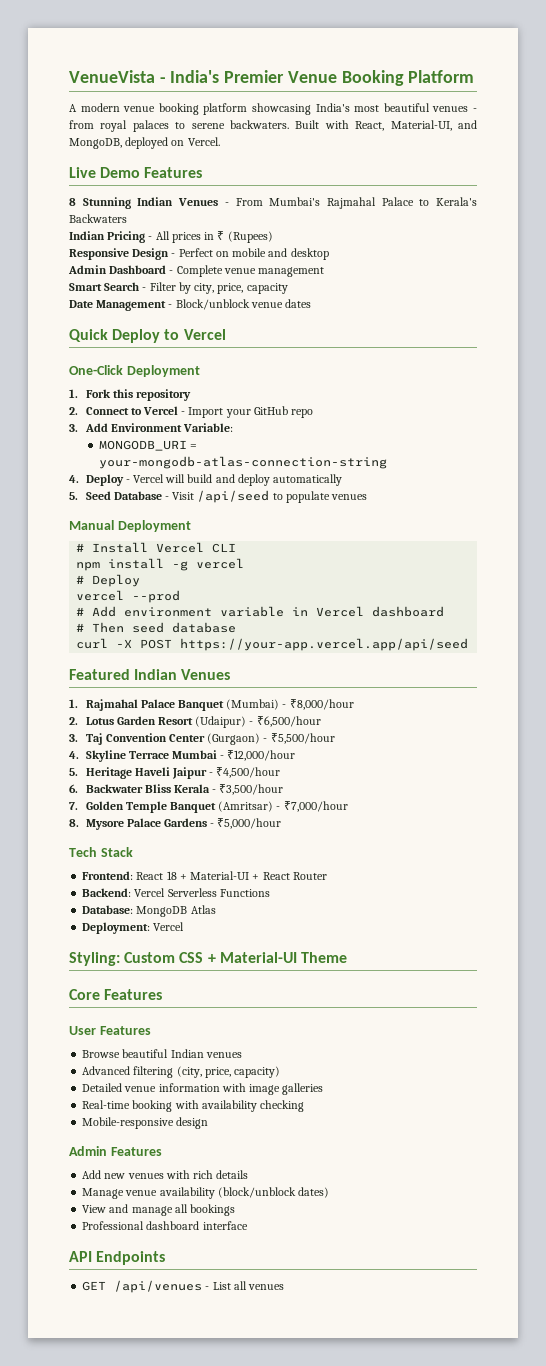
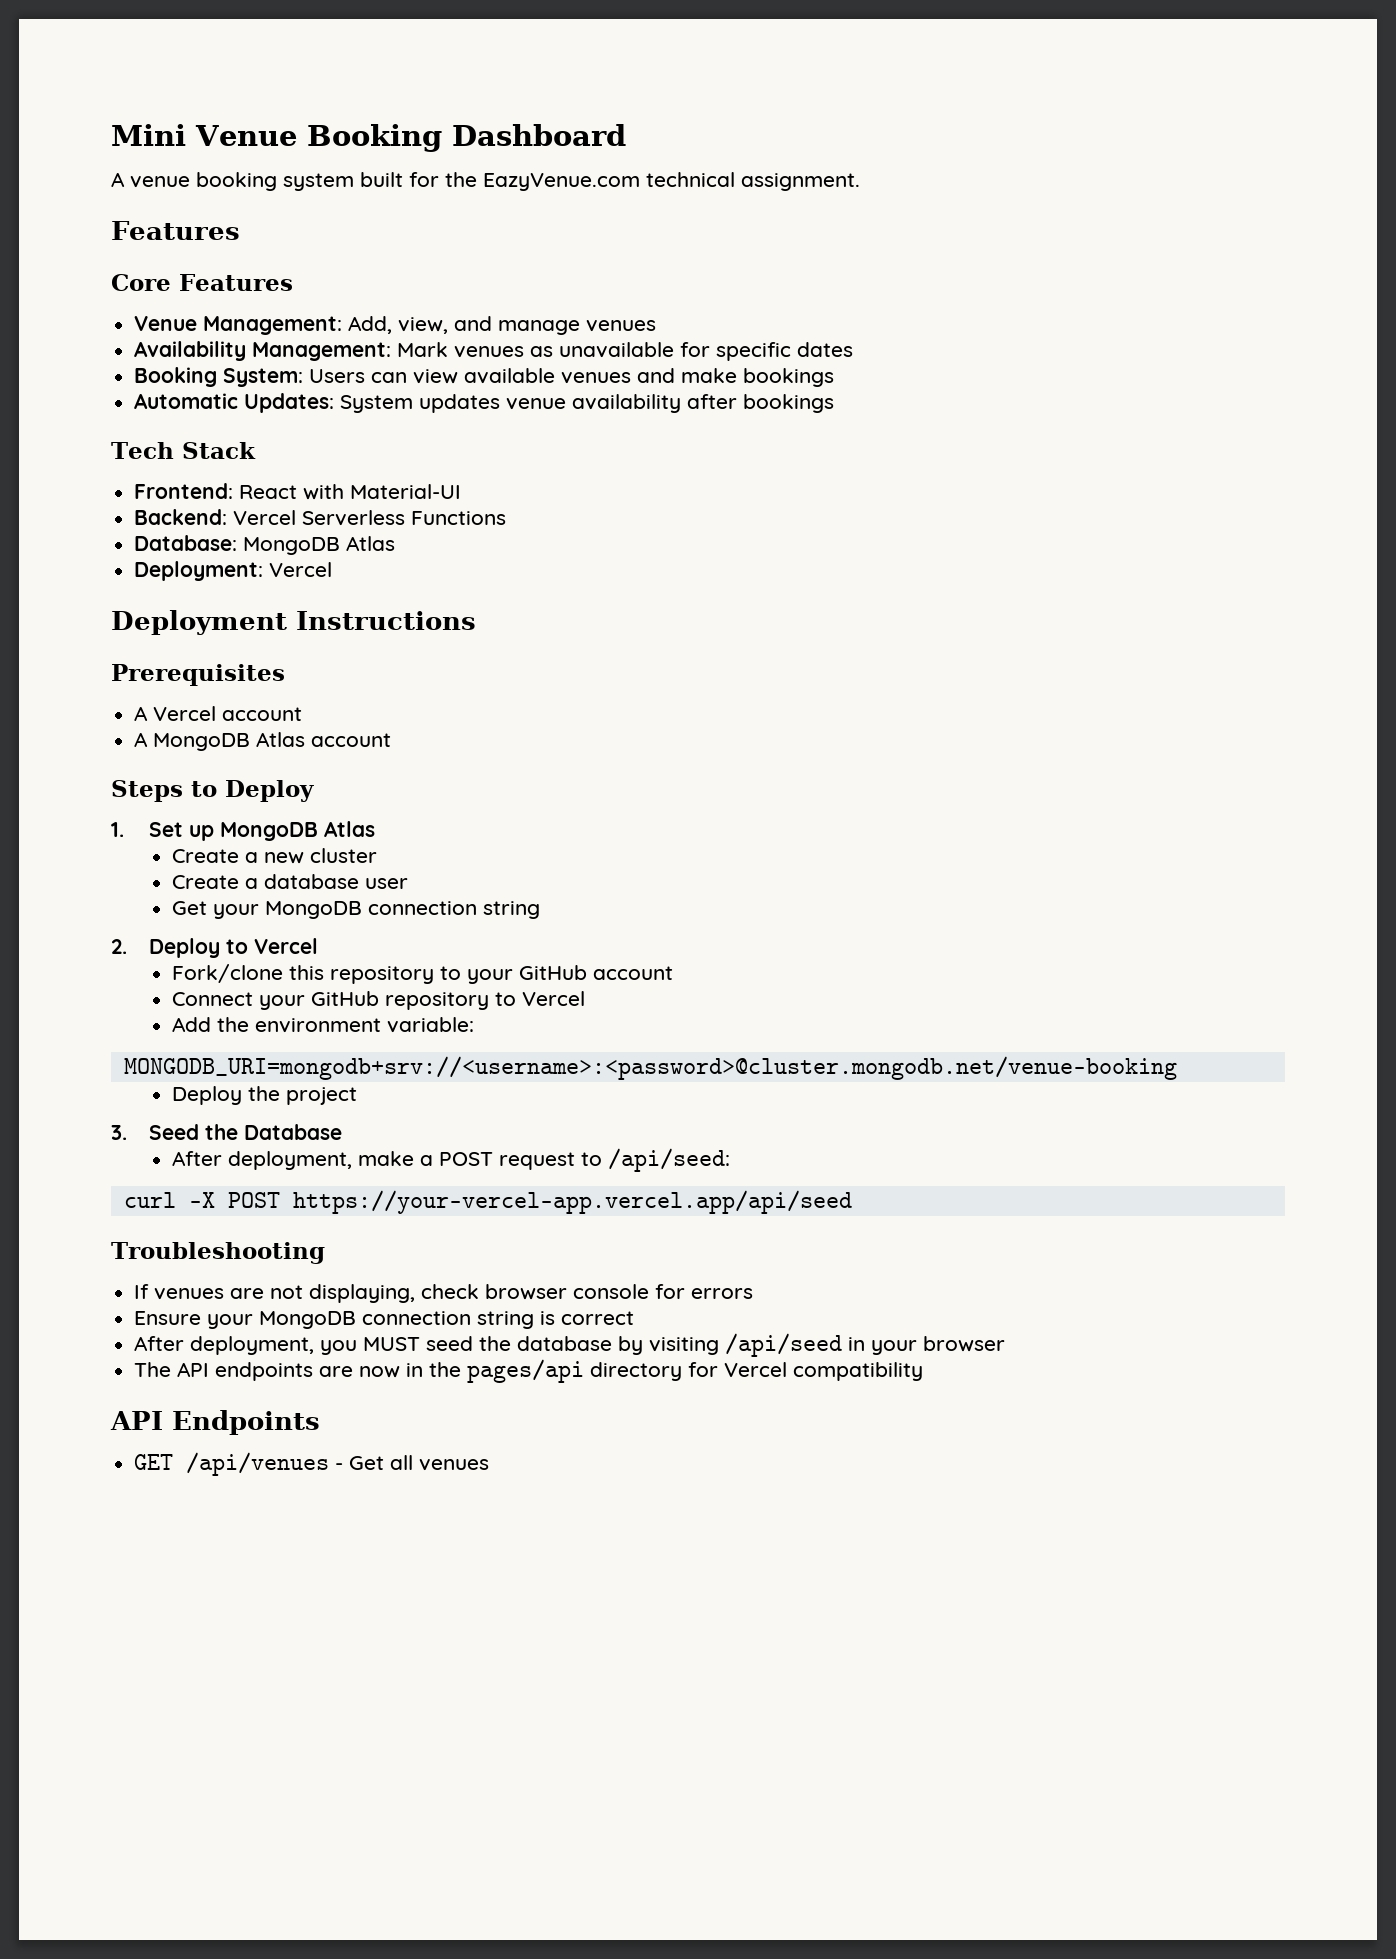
- VenueVista - India's Premier Venue Booking Platform
- A modern venue booking platform showcasing India's most beautiful venues - from royal palaces to serene backwaters. Built with React, Material-UI, and MongoDB, deployed on Vercel.
- Live Demo Features
- 8 Stunning Indian Venues - From Mumbai's Rajmahal Palace to Kerala's Backwaters
- Indian Pricing - All prices in ₹ (Rupees)
- Responsive Design - Perfect on mobile and desktop
- Admin Dashboard - Complete venue management
- Smart Search - Filter by city, price, capacity
- Date Management - Block/unblock venue dates
- Quick Deploy to Vercel
- One-Click Deployment
- 1. Fork this repository
- 2. Connect to Vercel - Import your GitHub repo
- 3. Add Environment Variable:
- MONGODB_URI = your-mongodb-atlas-connection-string
- 4. Deploy - Vercel will build and deploy automatically
- 5. Seed Database - Visit /api/seed to populate venues
- Manual Deployment
- # Install Vercel CLI
- npm install -g vercel
- # Deploy
- vercel --prod
- # Add environment variable in Vercel dashboard
- # Then seed database
- curl -X POST https://your-app.vercel.app/api/seed
- Featured Indian Venues
- 1. Rajmahal Palace Banquet (Mumbai) - ₹8,000/hour
- 2. Lotus Garden Resort (Udaipur) - ₹6,500/hour
- 3. Taj Convention Center (Gurgaon) - ₹5,500/hour
- 4. Skyline Terrace Mumbai - ₹12,000/hour
- 5. Heritage Haveli Jaipur - ₹4,500/hour
- 6. Backwater Bliss Kerala - ₹3,500/hour
- 7. Golden Temple Banquet (Amritsar) - ₹7,000/hour
- 8. Mysore Palace Gardens - ₹5,000/hour
+ Mini Venue Booking Dashboard
+ A venue booking system built for the EazyVenue.com technical assignment.
+ Features
+ Core Features
+ Venue Management: Add, view, and manage venues
+ Availability Management: Mark venues as unavailable for specific dates
+ Booking System: Users can view available venues and make bookings
+ Automatic Updates: System updates venue availability after bookings
- Frontend: React 18 + Material-UI + React Router
+ Frontend: React with Material-UI
- Styling: Custom CSS + Material-UI Theme
- Core Features
- User Features
- Browse beautiful Indian venues
- Advanced filtering (city, price, capacity)
- Detailed venue information with image galleries
- Real-time booking with availability checking
- Mobile-responsive design
- Admin Features
- Add new venues with rich details
- Manage venue availability (block/unblock dates)
- View and manage all bookings
- Professional dashboard interface
+ Deployment Instructions
+ Prerequisites
+ A Vercel account
+ A MongoDB Atlas account
+ Steps to Deploy
+ 1. Set up MongoDB Atlas
+ Create a new cluster
+ Create a database user
+ Get your MongoDB connection string
+ 2. Deploy to Vercel
+ Fork/clone this repository to your GitHub account
+ Connect your GitHub repository to Vercel
+ Add the environment variable:
+ MONGODB_URI=mongodb+srv://<username>:<password>@cluster.mongodb.net/venue-booking
+ Deploy the project
+ 3. Seed the Database
+ After deployment, make a POST request to /api/seed:
+ curl -X POST https://your-vercel-app.vercel.app/api/seed
+ Troubleshooting
+ If venues are not displaying, check browser console for errors
+ Ensure your MongoDB connection string is correct
+ After deployment, you MUST seed the database by visiting /api/seed in your browser
+ The API endpoints are now in the pages/api directory for Vercel compatibility
- GET /api/venues - List all venues
+ GET /api/venues - Get all venues

